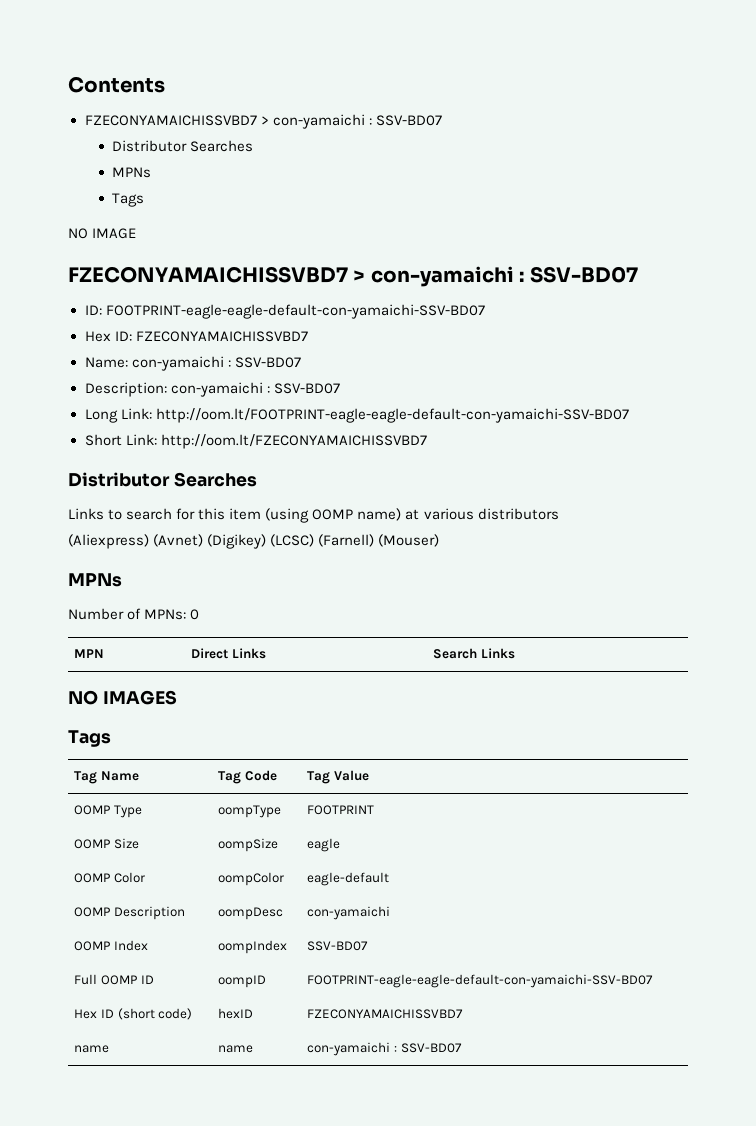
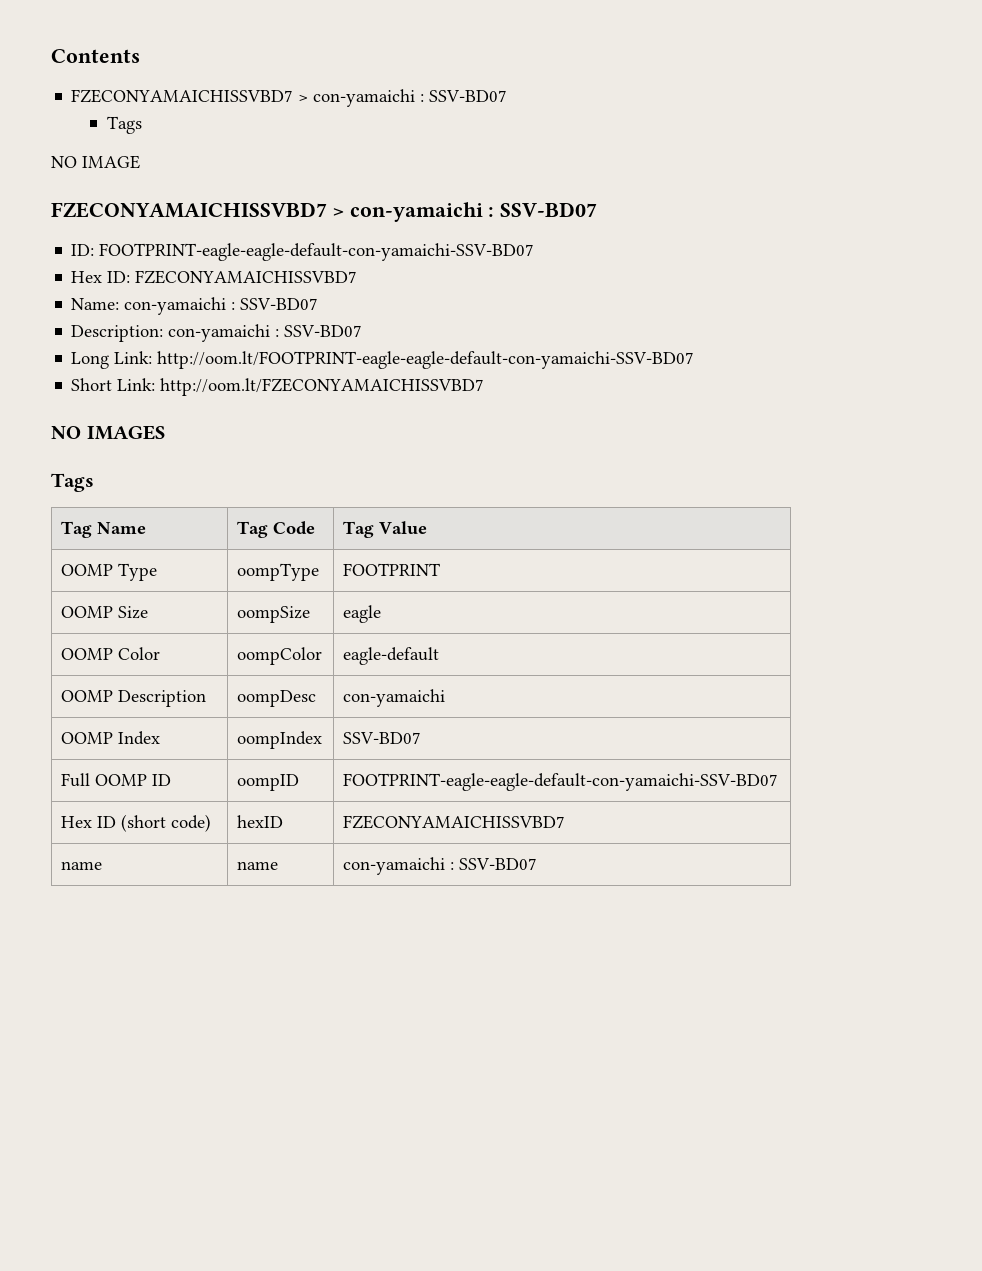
  Contents
  FZECONYAMAICHISSVBD7 > con-yamaichi : SSV-BD07
- Distributor Searches
- MPNs
  Short Link: http://oom.lt/FZECONYAMAICHISSVBD7
- Distributor Searches
- Links to search for this item (using OOMP name) at various distributors
- (Aliexpress) (Avnet) (Digikey) (LCSC) (Farnell) (Mouser)
- MPNs
- Number of MPNs: 0
- MPN | Direct Links | Search Links

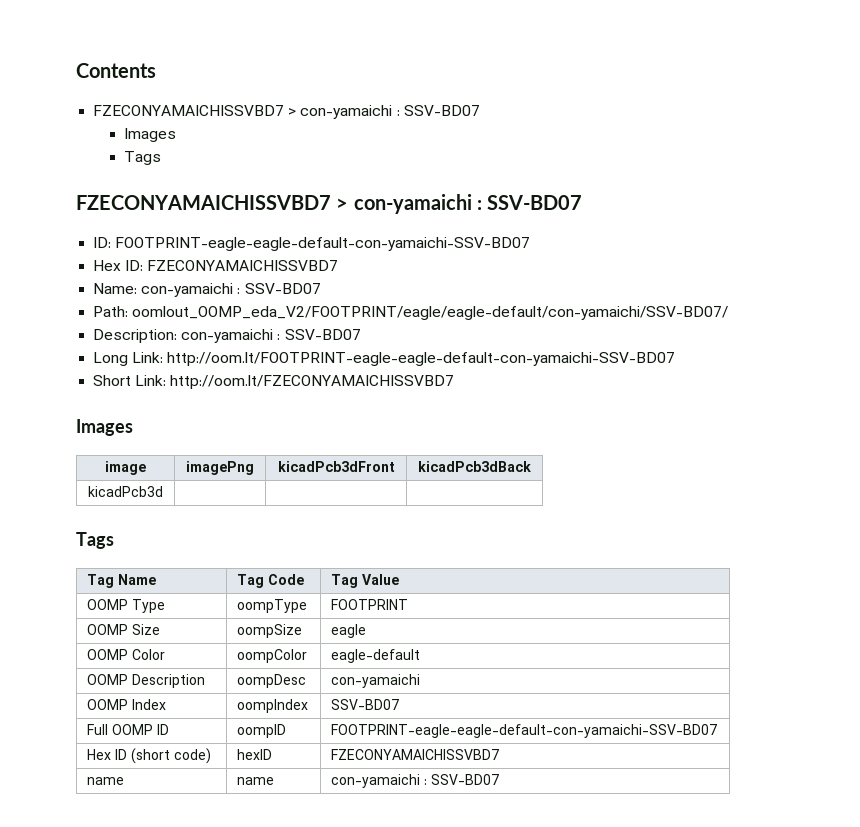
  Contents
  FZECONYAMAICHISSVBD7 > con-yamaichi : SSV-BD07
+ Images
  Tags
- NO IMAGE
+ Path: oomlout_OOMP_eda_V2/FOOTPRINT/eagle/eagle-default/con-yamaichi/SSV-BD07/
  Short Link: http://oom.lt/FZECONYAMAICHISSVBD7
- NO IMAGES
+ Images
+ image | imagePng | kicadPcb3dFront | kicadPcb3dBack
+ kicadPcb3d | | |

